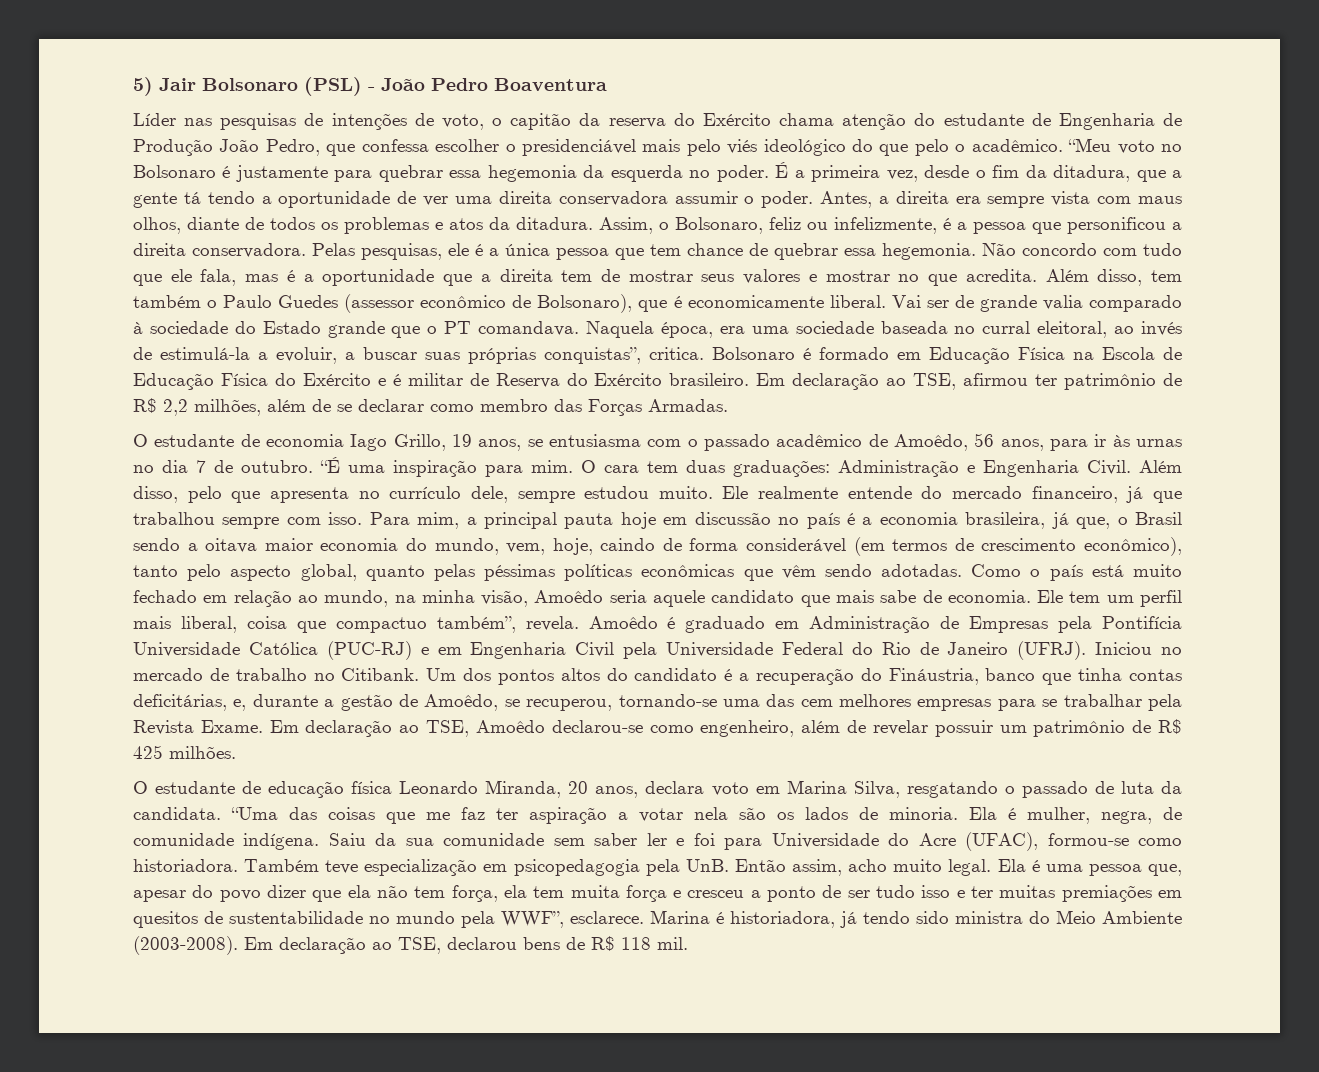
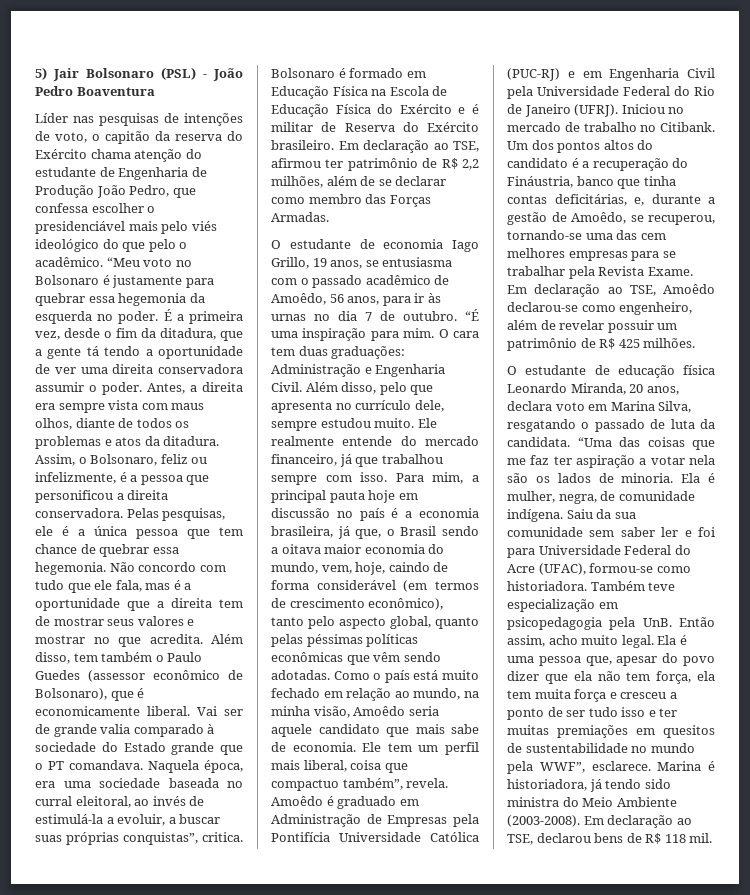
- Saiu da sua comunidade sem saber ler e foi para Universidade do Acre (UFAC), formou-se como historiadora.
+ Saiu da sua comunidade sem saber ler e foi para Universidade Federal do Acre (UFAC), formou-se como historiadora.

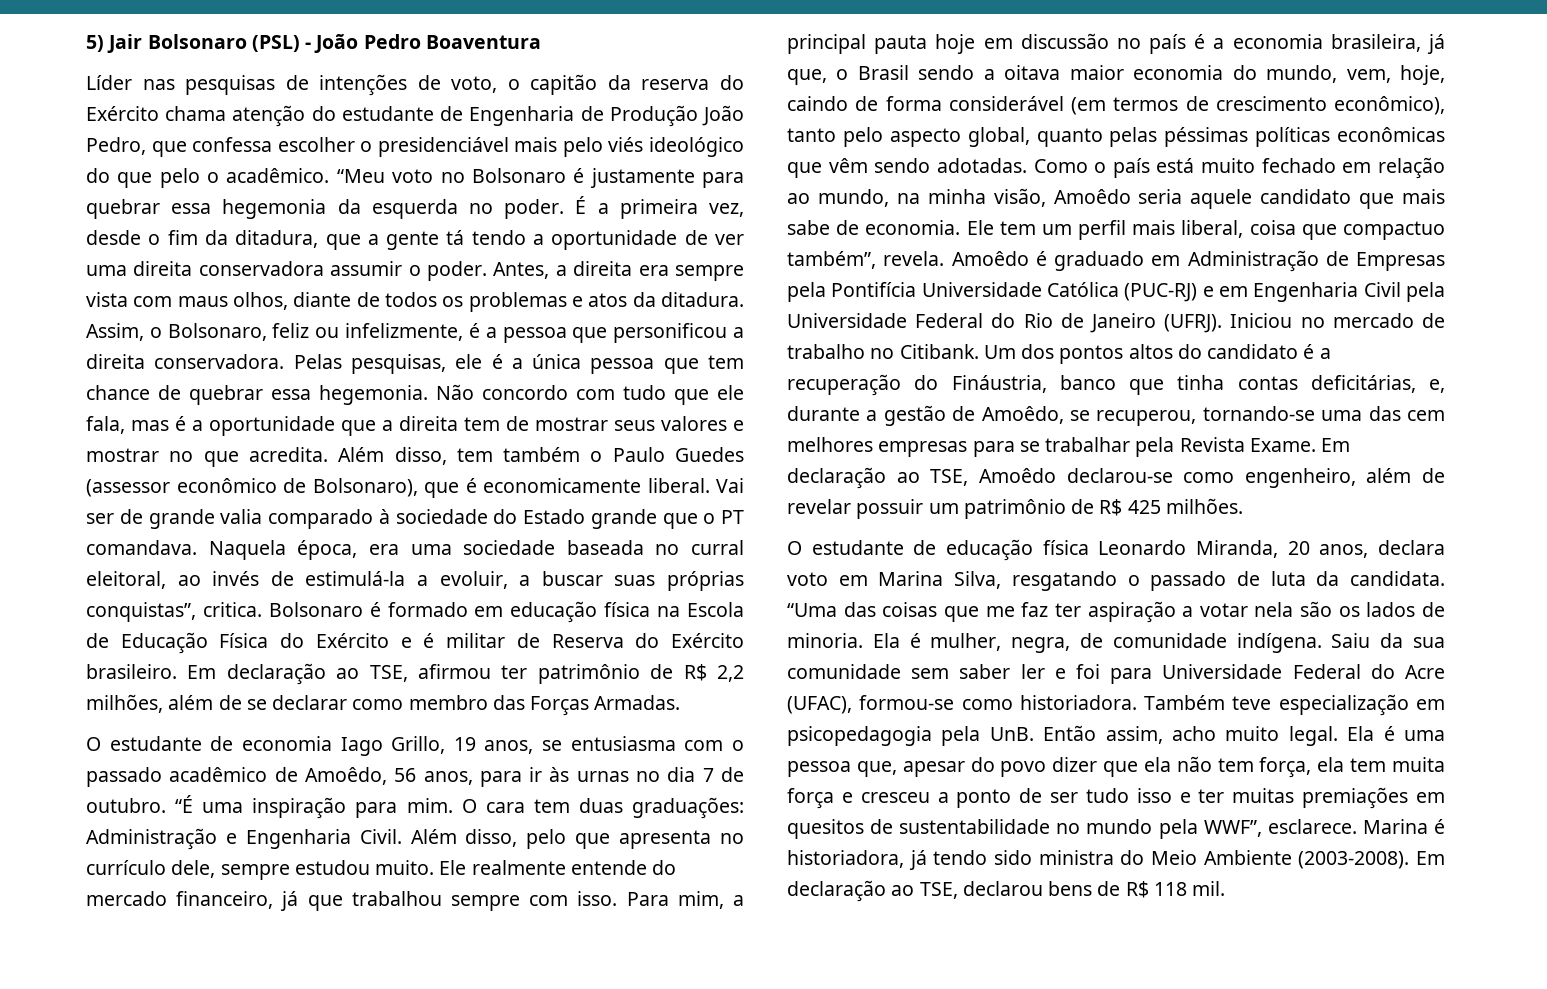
- Bolsonaro é formado em Educação Física na Escola de Educação Física do Exército e é militar de Reserva do Exército brasileiro.
+ Bolsonaro é formado em educação física na Escola de Educação Física do Exército e é militar de Reserva do Exército brasileiro.

